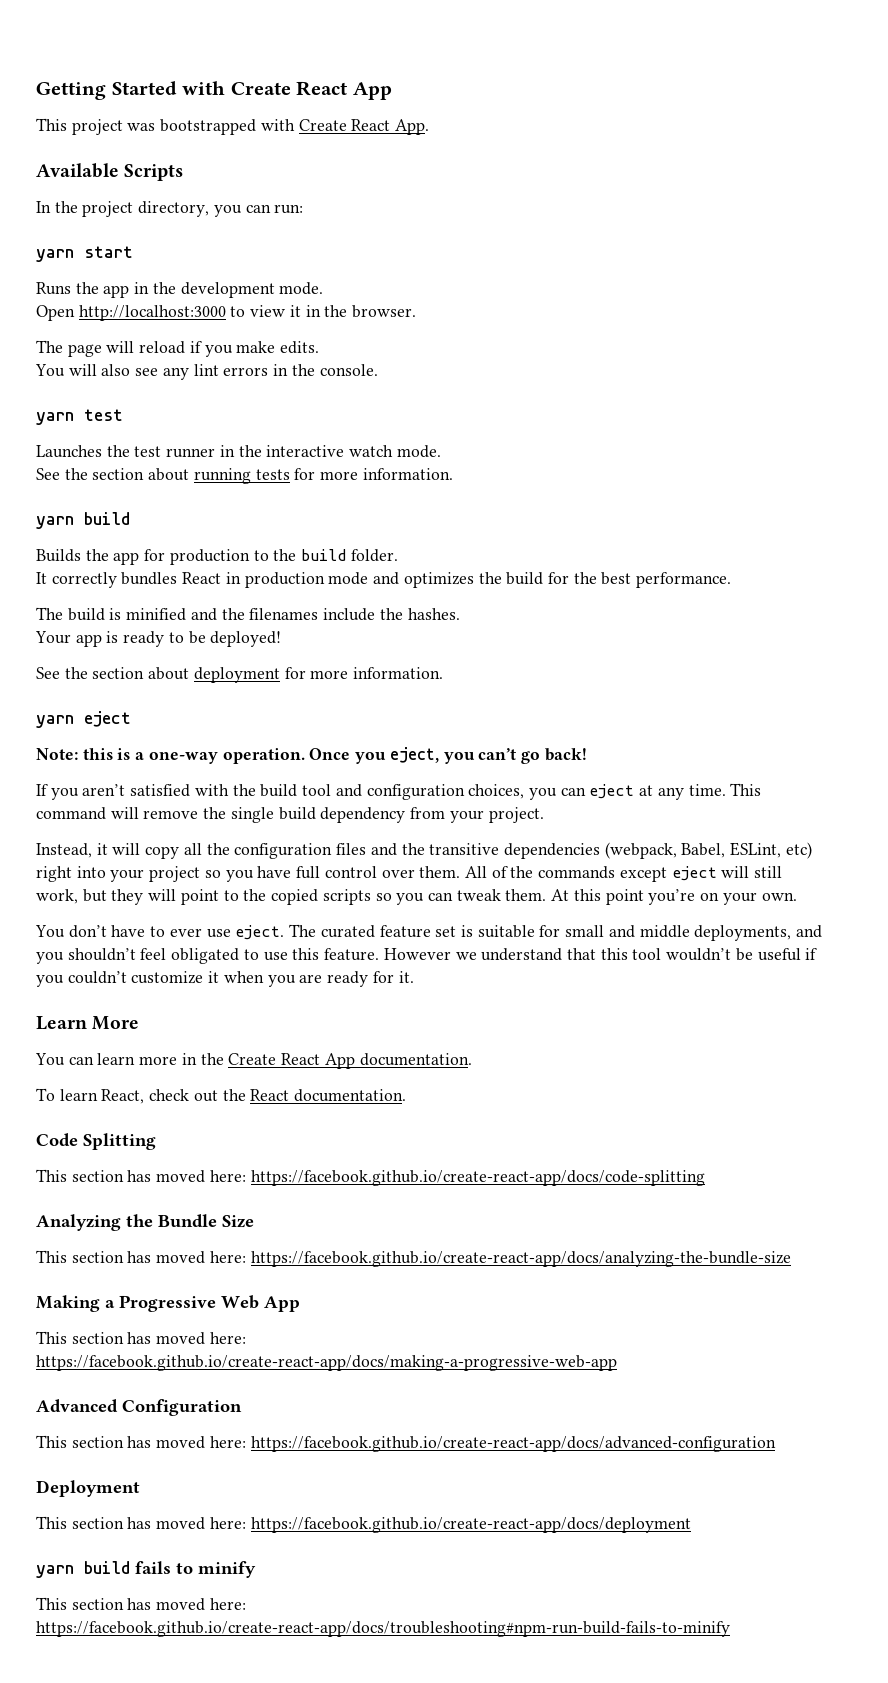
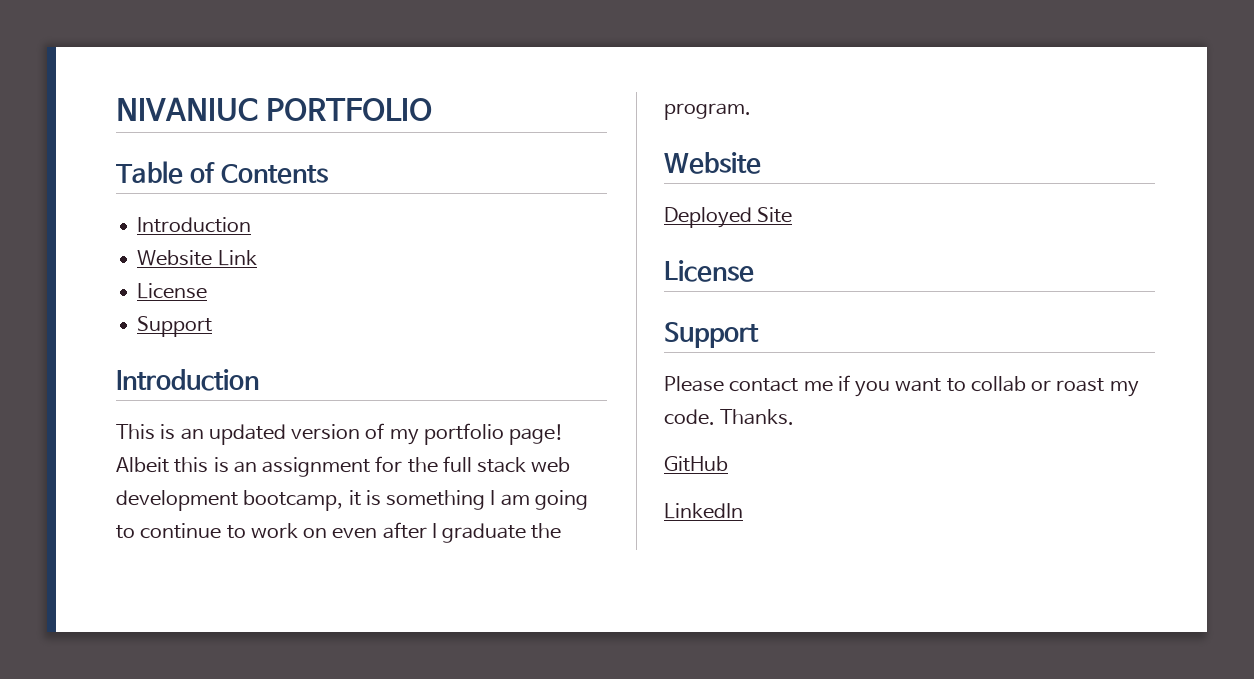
- Getting Started with Create React App
- This project was bootstrapped with Create React App.
- Available Scripts
- In the project directory, you can run:
- yarn start
- Runs the app in the development mode.
- Open http://localhost:3000 to view it in the browser.
- The page will reload if you make edits.
- You will also see any lint errors in the console.
- yarn test
- Launches the test runner in the interactive watch mode.
- See the section about running tests for more information.
- yarn build
- Builds the app for production to the build folder.
- It correctly bundles React in production mode and optimizes the build for the best performance.
- The build is minified and the filenames include the hashes.
- Your app is ready to be deployed!
- See the section about deployment for more information.
- yarn eject
- Note: this is a one-way operation. Once you eject, you can’t go back!
- If you aren’t satisfied with the build tool and configuration choices, you can eject at any time. This command will remove the single build dependency from your project.
- Instead, it will copy all the configuration files and the transitive dependencies (webpack, Babel, ESLint, etc) right into your project so you have full control over them. All of the commands except eject will still work, but they will point to the copied scripts so you can tweak them. At this point you’re on your own.
- You don’t have to ever use eject. The curated feature set is suitable for small and middle deployments, and you shouldn’t feel obligated to use this feature. However we understand that this tool wouldn’t be useful if you couldn’t customize it when you are ready for it.
- Learn More
- You can learn more in the Create React App documentation.
- To learn React, check out the React documentation.
- Code Splitting
- This section has moved here: https://facebook.github.io/create-react-app/docs/code-splitting
- Analyzing the Bundle Size
- This section has moved here: https://facebook.github.io/create-react-app/docs/analyzing-the-bundle-size
- Making a Progressive Web App
- This section has moved here: https://facebook.github.io/create-react-app/docs/making-a-progressive-web-app
- Advanced Configuration
- This section has moved here: https://facebook.github.io/create-react-app/docs/advanced-configuration
- Deployment
- This section has moved here: https://facebook.github.io/create-react-app/docs/deployment
- yarn build fails to minify
- This section has moved here: https://facebook.github.io/create-react-app/docs/troubleshooting#npm-run-build-fails-to-minify
+ NIVANIUC PORTFOLIO
+ Table of Contents
+ Introduction
+ Website Link
+ License
+ Support
+ Introduction
+ This is an updated version of my portfolio page! Albeit this is an assignment for the full stack web development bootcamp, it is something I am going to continue to work on even after I graduate the program.
+ Website
+ Deployed Site
+ License
+ Support
+ Please contact me if you want to collab or roast my code. Thanks.
+ GitHub
+ LinkedIn

